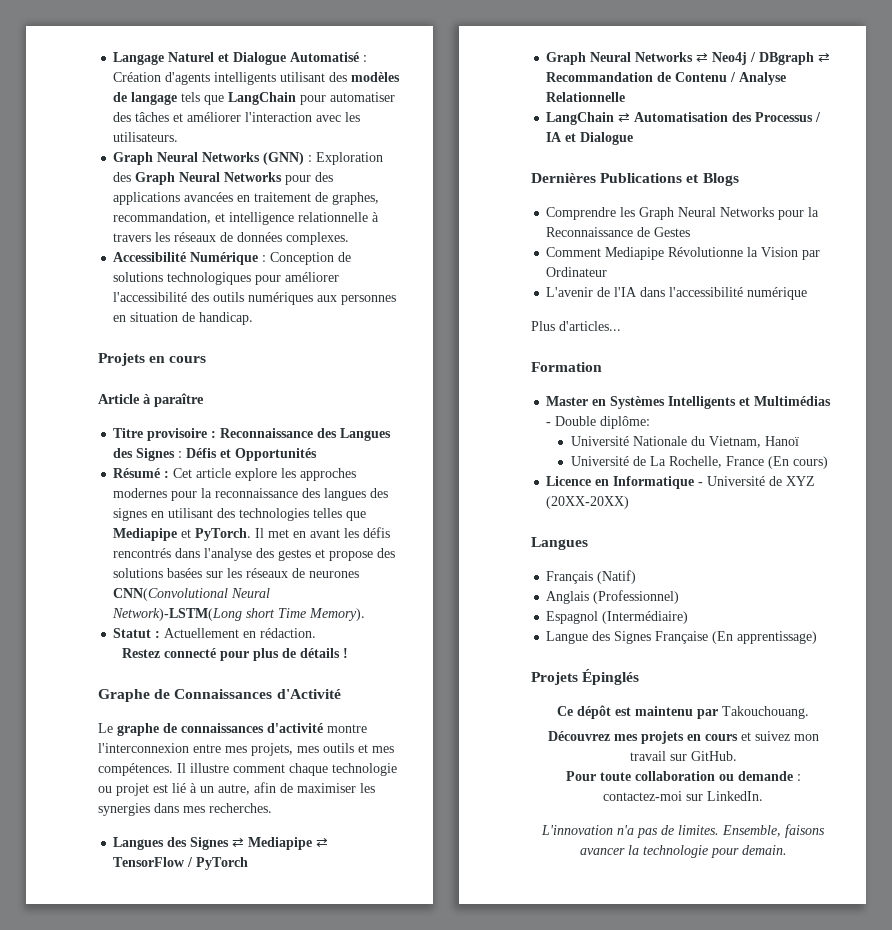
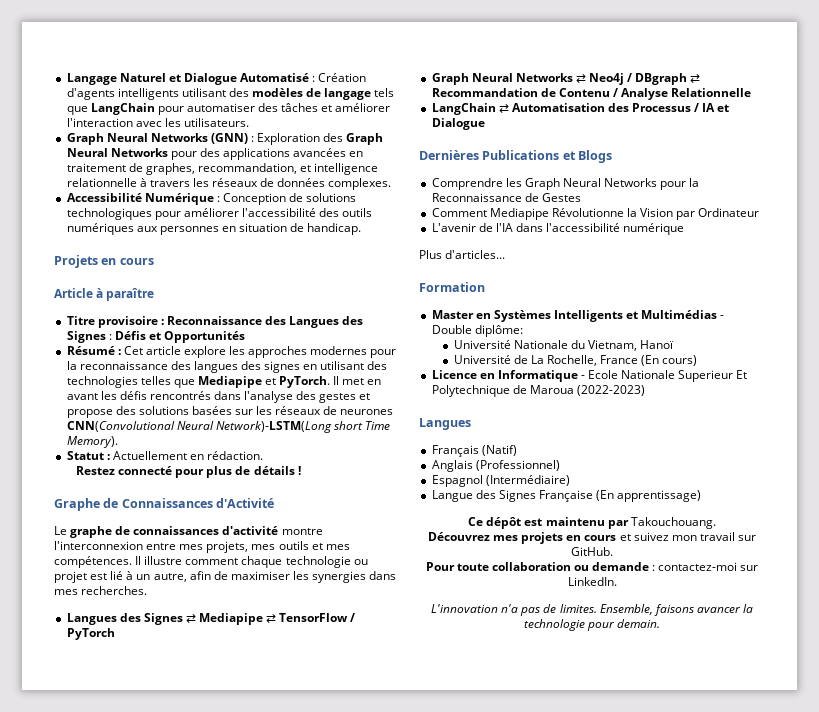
- Licence en Informatique - Université de XYZ (20XX-20XX)
+ Licence en Informatique - Ecole Nationale Superieur Et Polytechnique de Maroua (2022-2023)
- Projets Épinglés

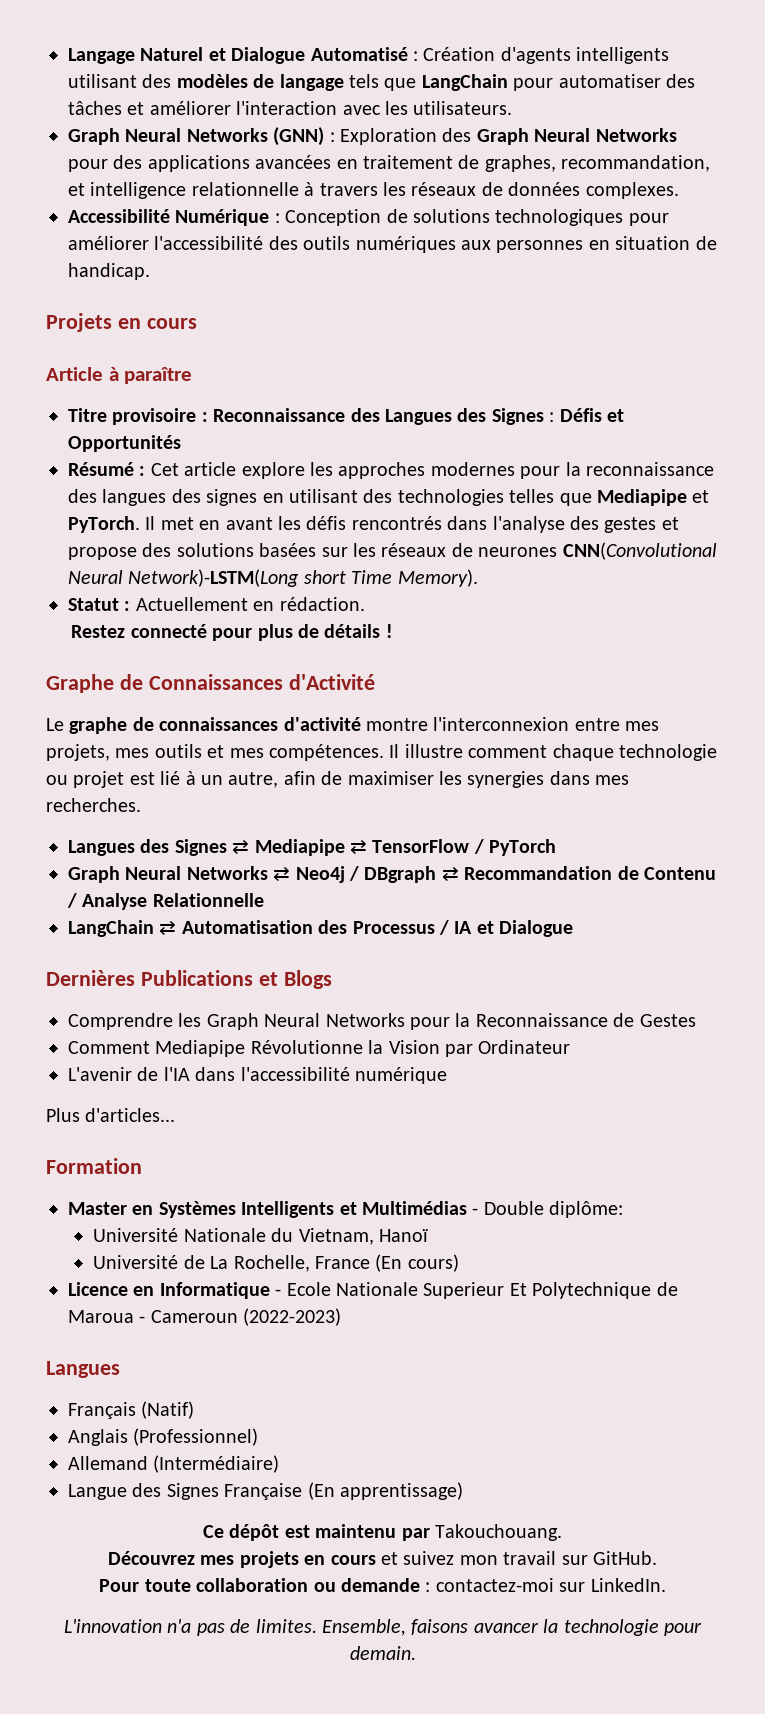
- Licence en Informatique - Ecole Nationale Superieur Et Polytechnique de Maroua (2022-2023)
+ Licence en Informatique - Ecole Nationale Superieur Et Polytechnique de Maroua - Cameroun (2022-2023)
- Espagnol (Intermédiaire)
+ Allemand (Intermédiaire)

